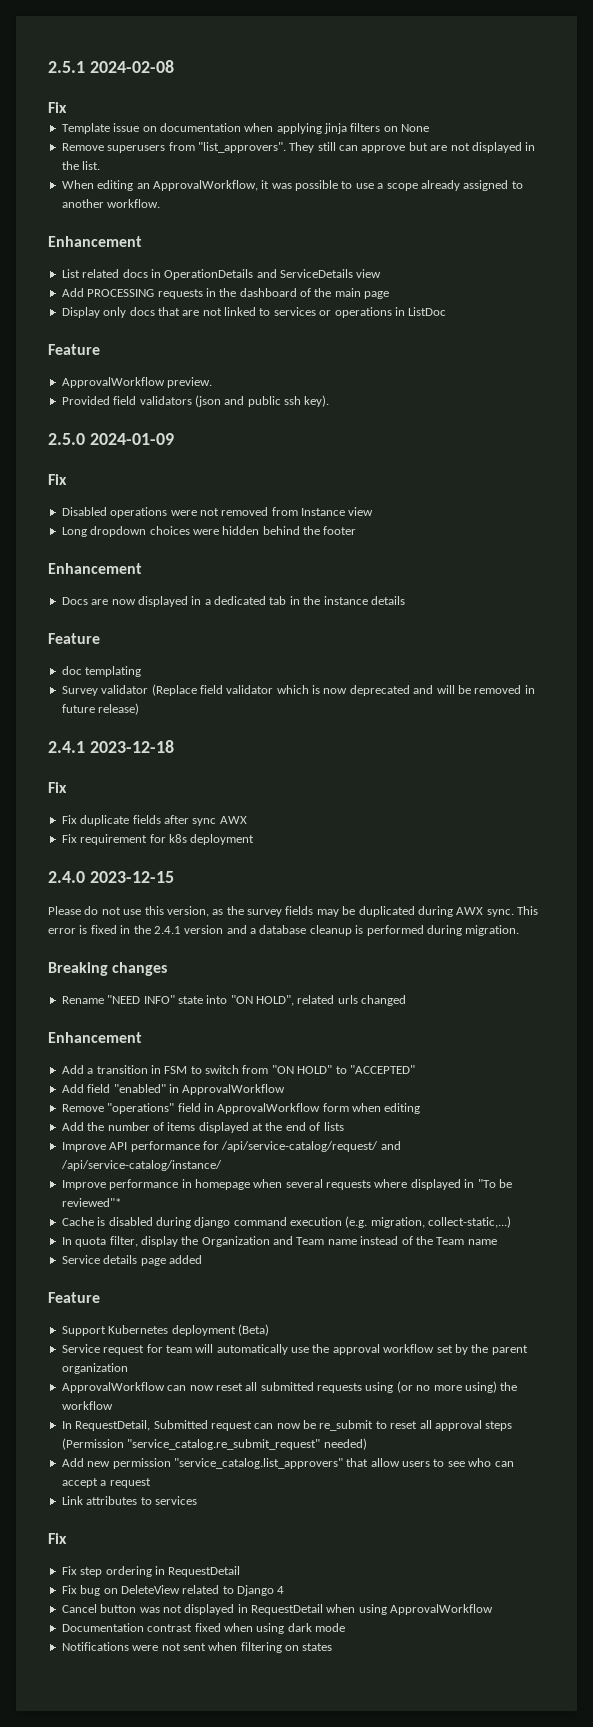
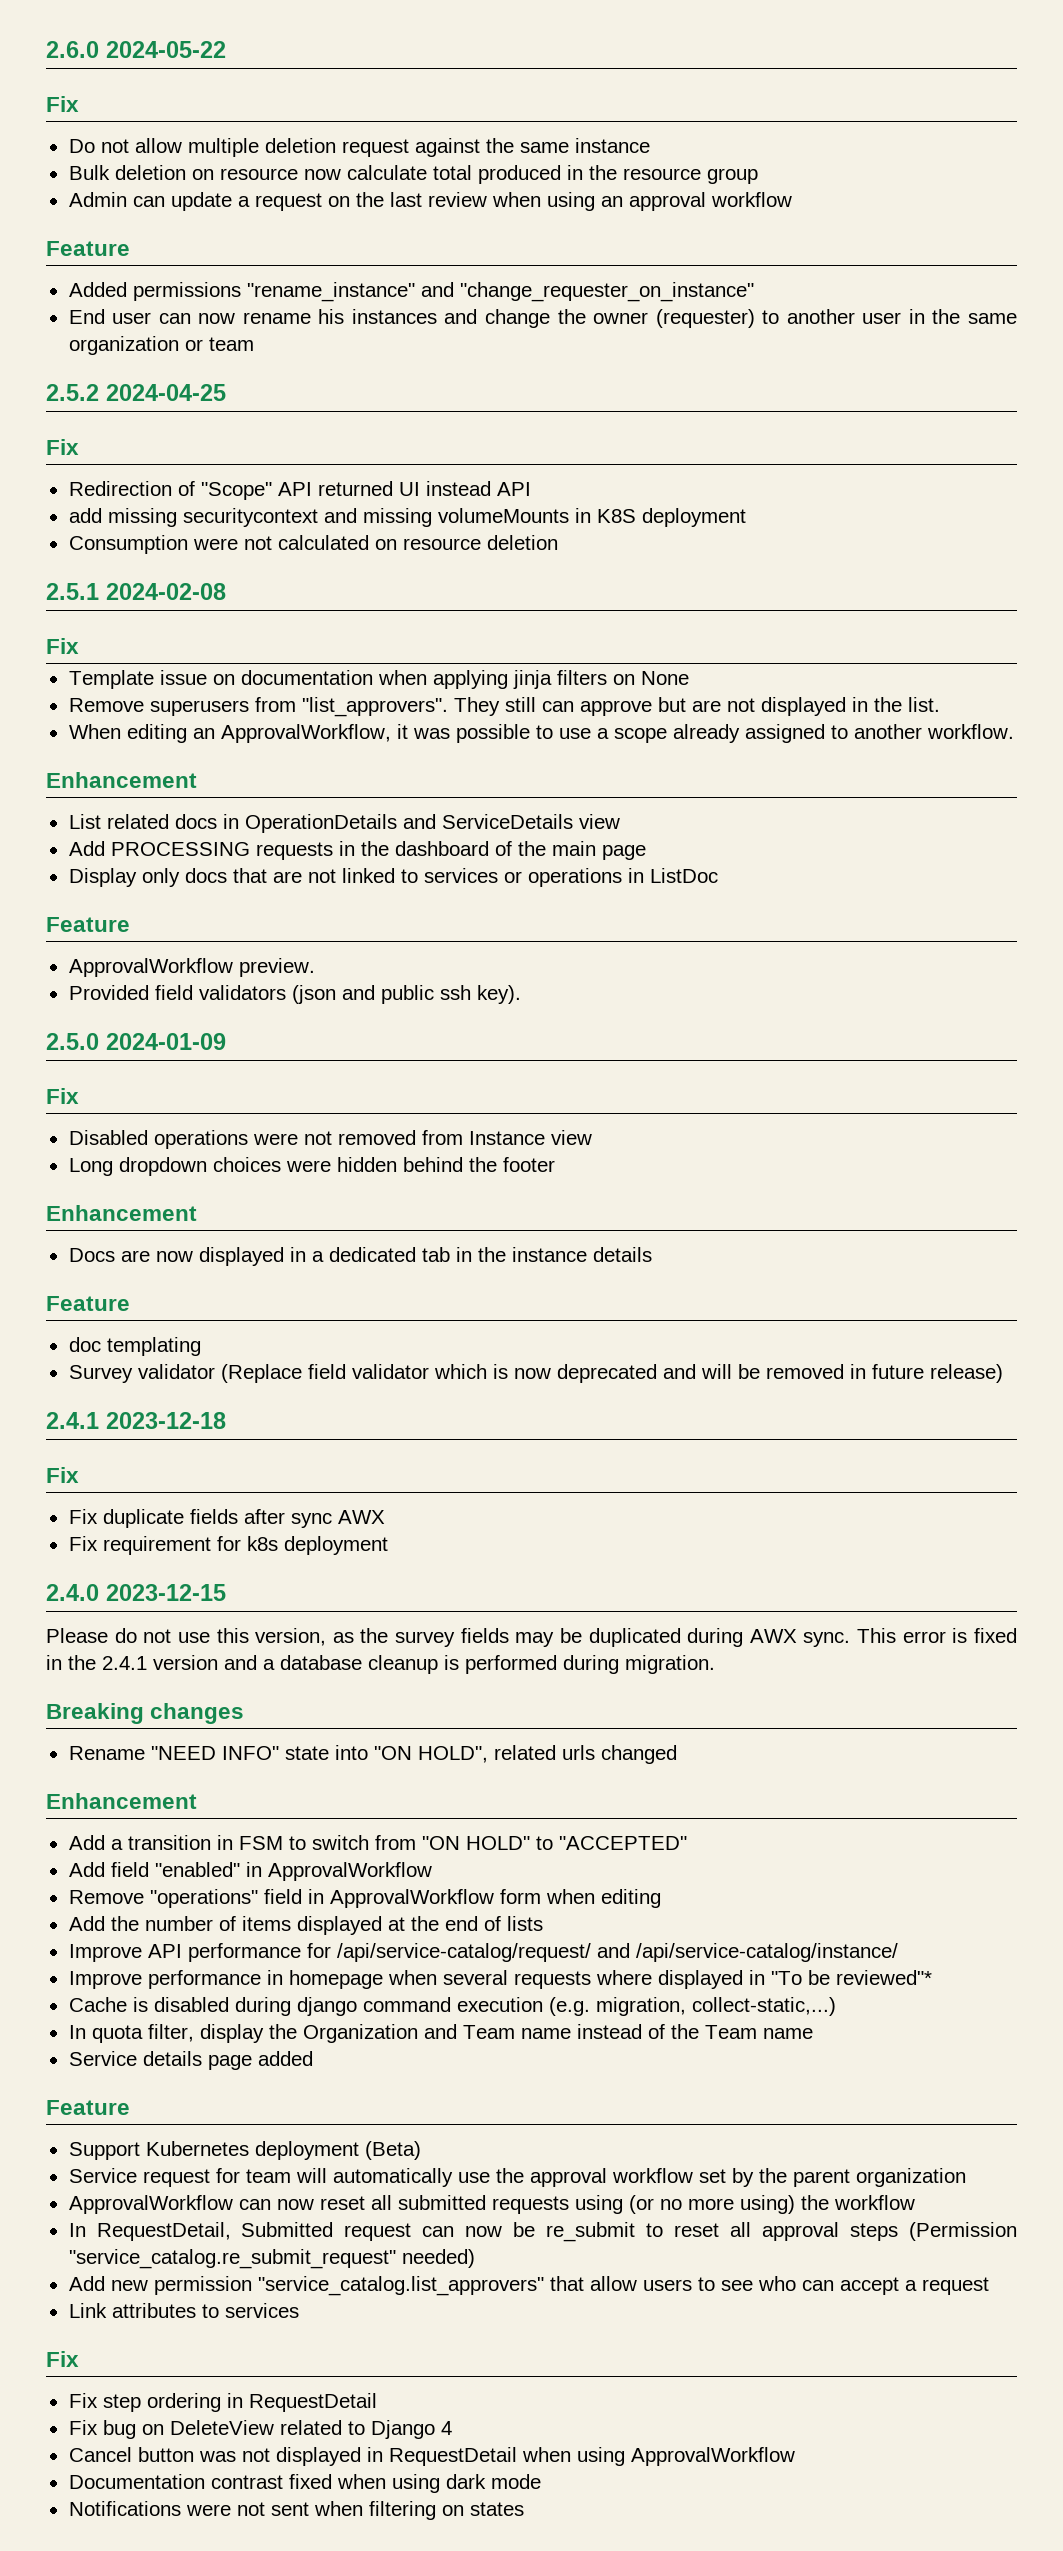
+ 2.6.0 2024-05-22
+ Fix
+ Do not allow multiple deletion request against the same instance
+ Bulk deletion on resource now calculate total produced in the resource group
+ Admin can update a request on the last review when using an approval workflow
+ Feature
+ Added permissions "rename_instance" and "change_requester_on_instance"
+ End user can now rename his instances and change the owner (requester) to another user in the same organization or team
+ 2.5.2 2024-04-25
+ Fix
+ Redirection of "Scope" API returned UI instead API
+ add missing securitycontext and missing volumeMounts in K8S deployment
+ Consumption were not calculated on resource deletion

